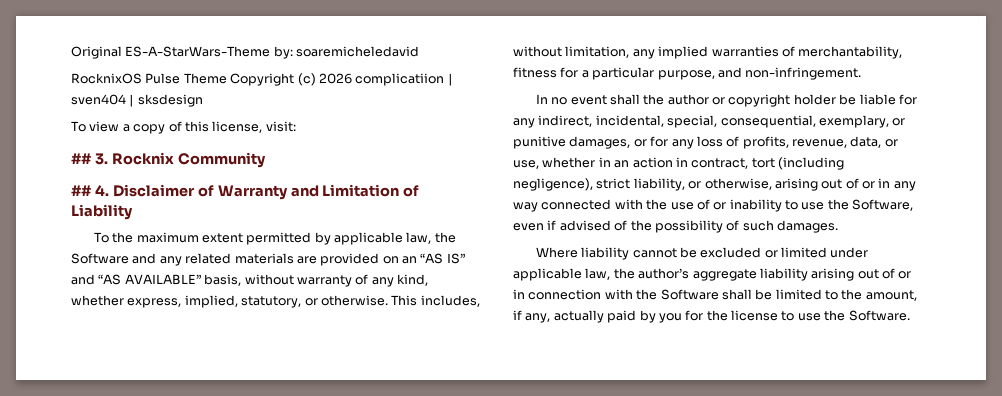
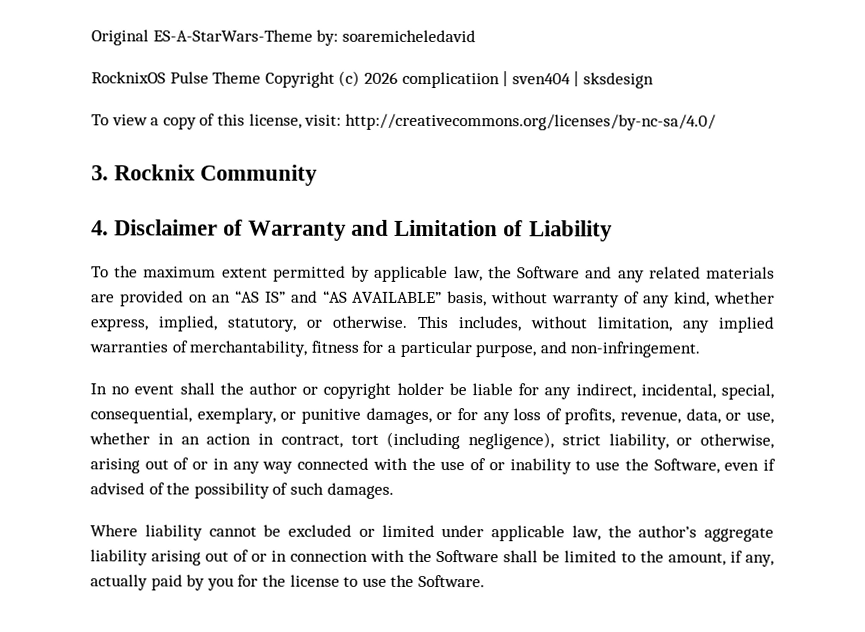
- To view a copy of this license, visit:
- ## 3. Rocknix Community
+ To view a copy of this license, visit: http://creativecommons.org/licenses/by-nc-sa/4.0/
+ 3. Rocknix Community
- ## 4. Disclaimer of Warranty and Limitation of Liability
+ 4. Disclaimer of Warranty and Limitation of Liability

